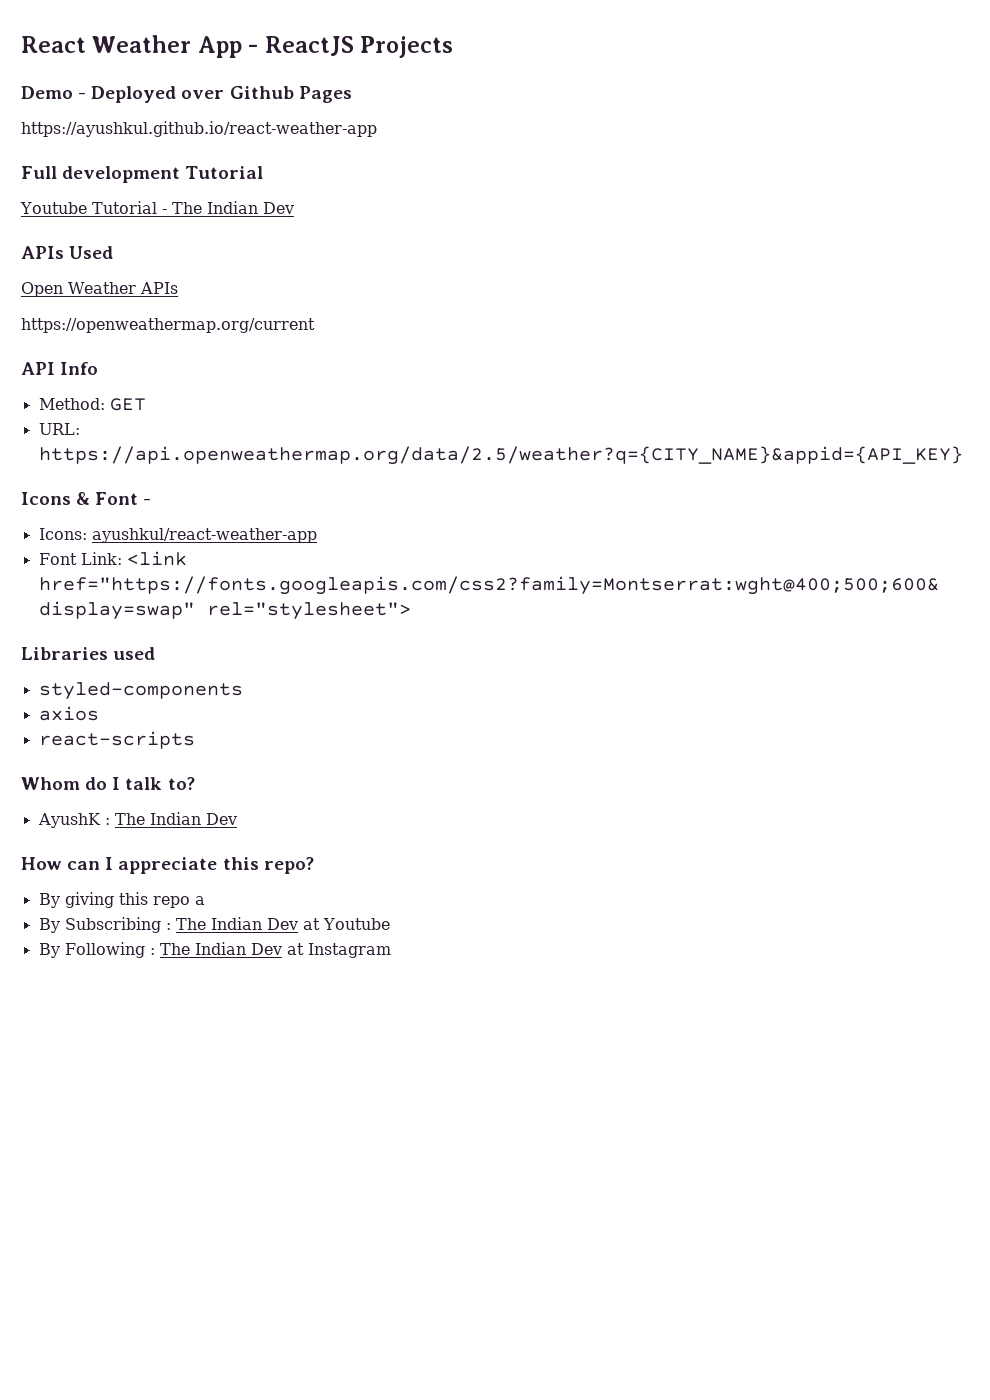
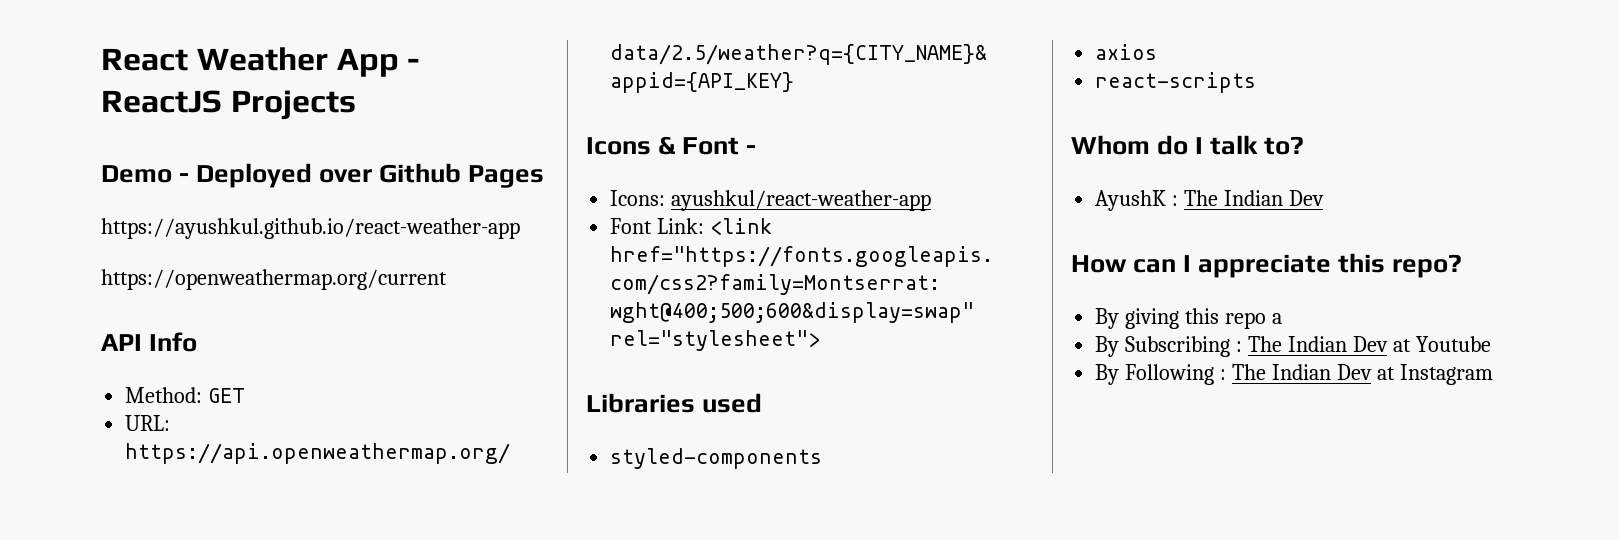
- Full development Tutorial
- Youtube Tutorial - The Indian Dev
- APIs Used
- Open Weather APIs

